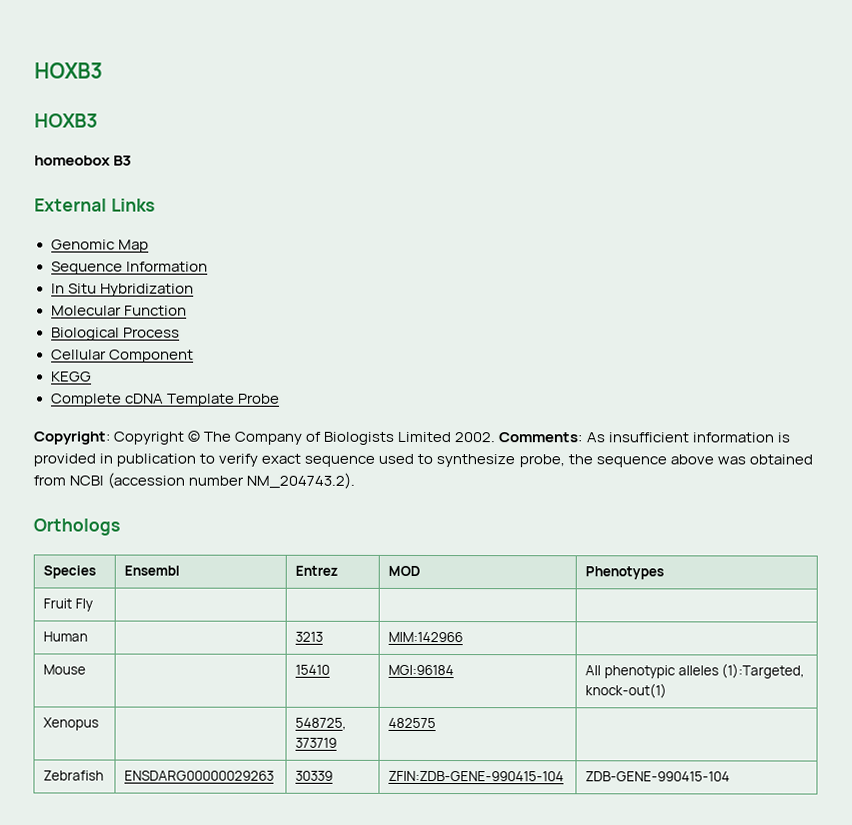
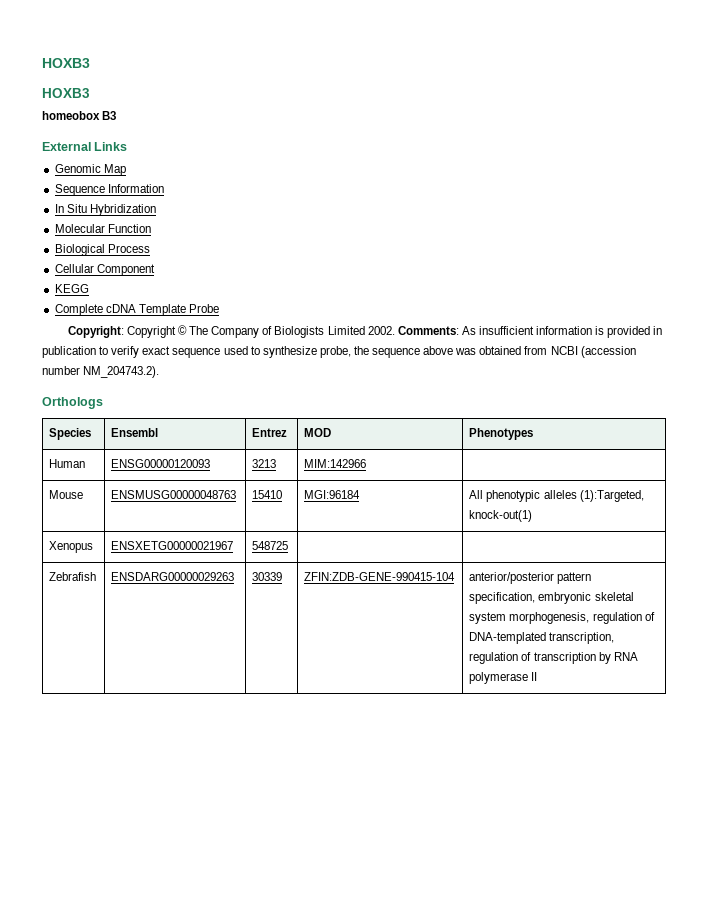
- Fruit Fly | | | |
- Human | | 3213 | MIM:142966 |
+ Human | ENSG00000120093 | 3213 | MIM:142966 |
- Mouse | | 15410 | MGI:96184 | All phenotypic alleles (1):Targeted, knock-out(1)
+ Mouse | ENSMUSG00000048763 | 15410 | MGI:96184 | All phenotypic alleles (1):Targeted, knock-out(1)
- Xenopus | | 548725, 373719 | 482575 |
+ Xenopus | ENSXETG00000021967 | 548725 | |
- Zebrafish | ENSDARG00000029263 | 30339 | ZFIN:ZDB-GENE-990415-104 | ZDB-GENE-990415-104
+ Zebrafish | ENSDARG00000029263 | 30339 | ZFIN:ZDB-GENE-990415-104 | anterior/posterior pattern specification, embryonic skeletal system morphogenesis, regulation of DNA-templated transcription, regulation of transcription by RNA polymerase II

